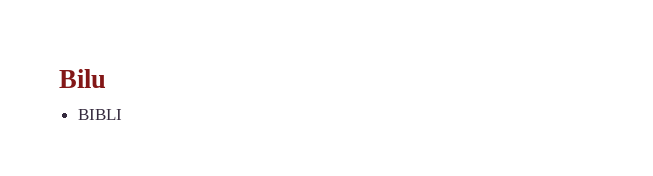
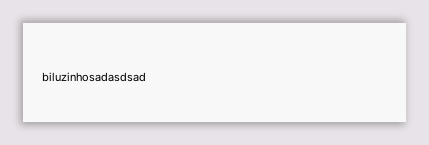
- Bilu
- BIBLI
+ biluzinhosadasdsad

